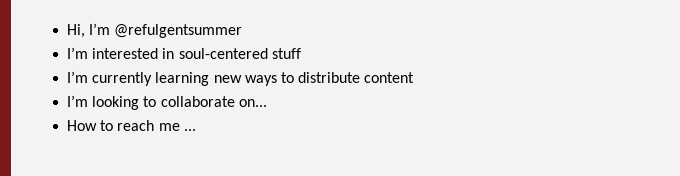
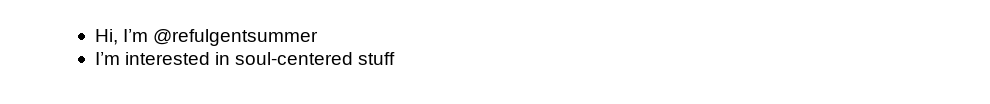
- I’m currently learning new ways to distribute content
- I’m looking to collaborate on...
- How to reach me ...

